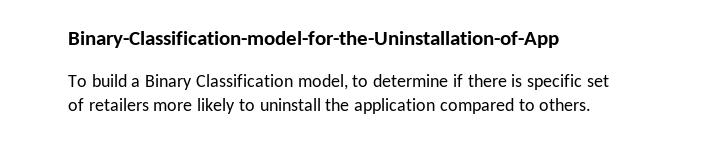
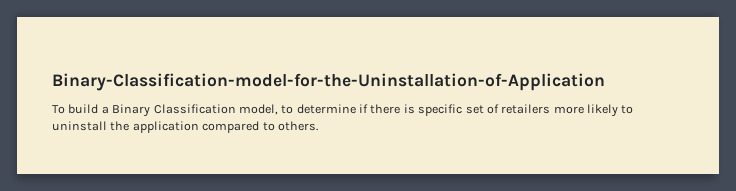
- Binary-Classification-model-for-the-Uninstallation-of-App
+ Binary-Classification-model-for-the-Uninstallation-of-Application

